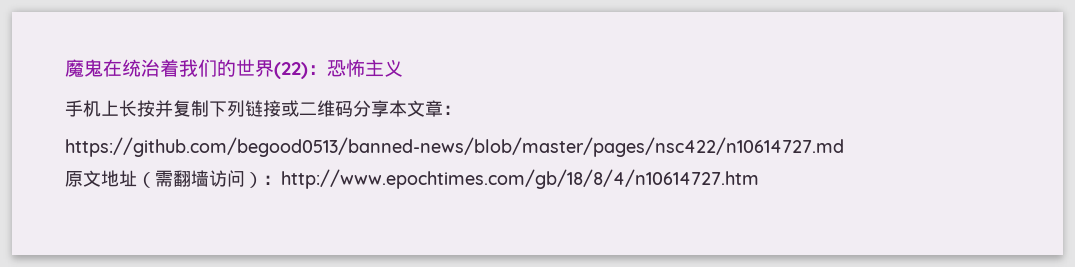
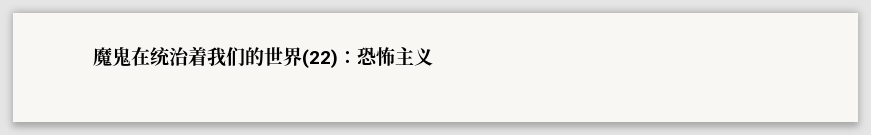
- 手机上长按并复制下列链接或二维码分享本文章：
- https://github.com/begood0513/banned-news/blob/master/pages/nsc422/n10614727.md
- 原文地址（需翻墙访问）：http://www.epochtimes.com/gb/18/8/4/n10614727.htm

